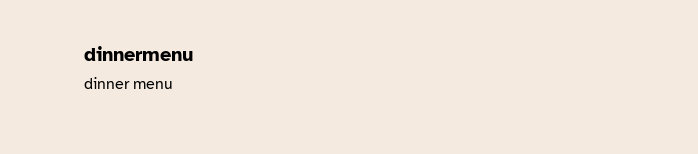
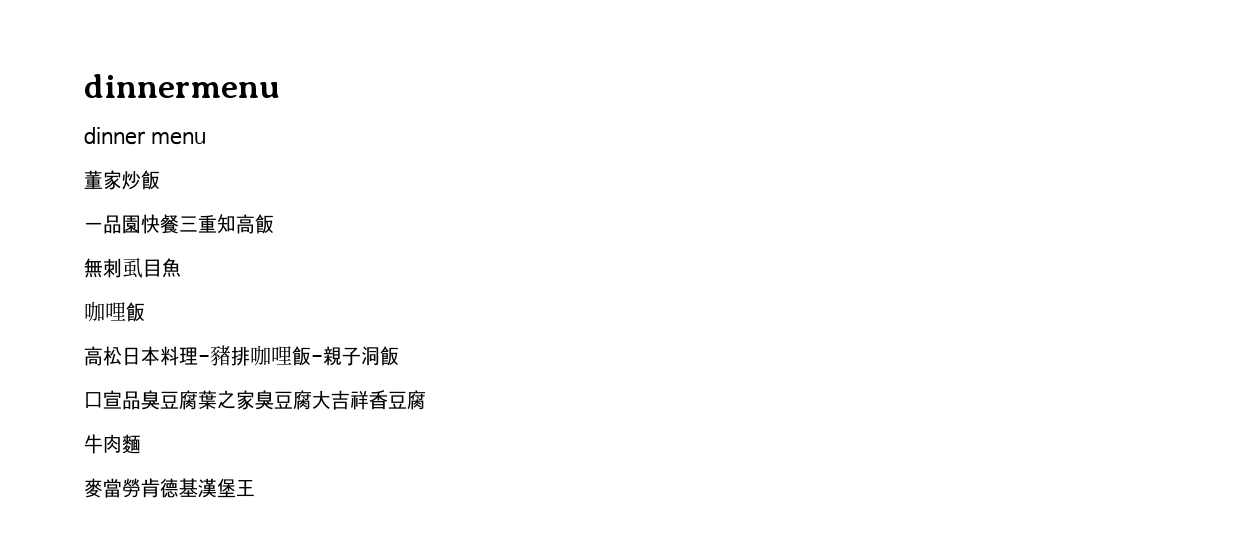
+ 董家炒飯
+ 一品園快餐三重知高飯
+ 無刺虱目魚
+ 咖哩飯
+ 高松日本料理-豬排咖哩飯-親子洞飯
+ 口宣品臭豆腐葉之家臭豆腐大吉祥香豆腐
+ 牛肉麵
+ 麥當勞肯德基漢堡王

